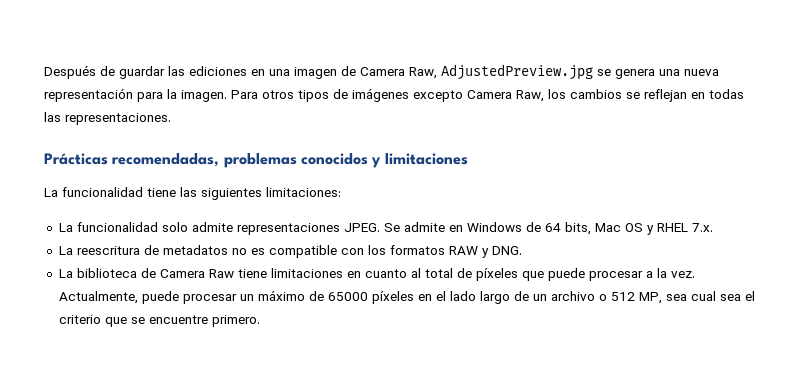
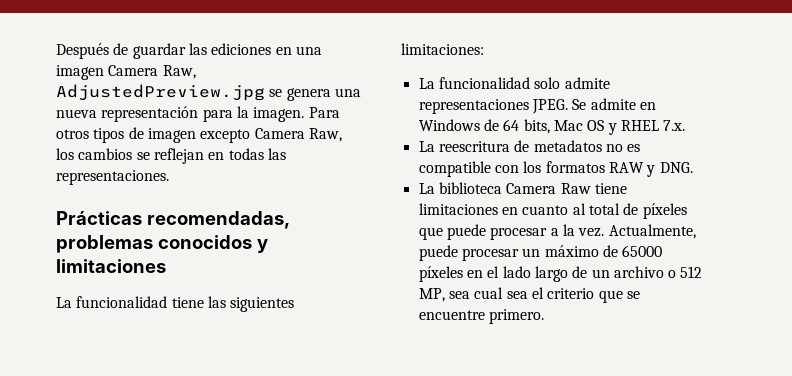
- Después de guardar las ediciones en una imagen de Camera Raw, AdjustedPreview.jpg se genera una nueva representación para la imagen.
+ Después de guardar las ediciones en una imagen Camera Raw, AdjustedPreview.jpg se genera una nueva representación para la imagen.
- Para otros tipos de imágenes excepto Camera Raw, los cambios se reflejan en todas las representaciones.
+ Para otros tipos de imagen excepto Camera Raw, los cambios se reflejan en todas las representaciones.
- La biblioteca de Camera Raw tiene limitaciones en cuanto al total de píxeles que puede procesar a la vez.
+ La biblioteca Camera Raw tiene limitaciones en cuanto al total de píxeles que puede procesar a la vez.

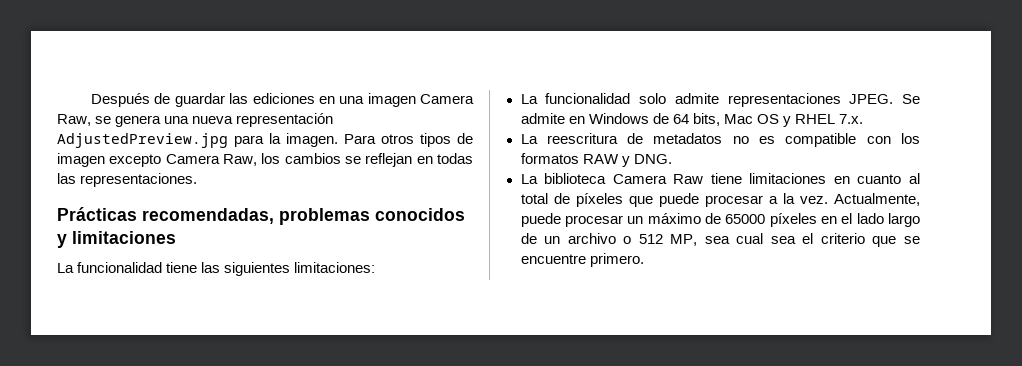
- Después de guardar las ediciones en una imagen Camera Raw, AdjustedPreview.jpg se genera una nueva representación para la imagen.
+ Después de guardar las ediciones en una imagen Camera Raw, se genera una nueva representación AdjustedPreview.jpg para la imagen.

